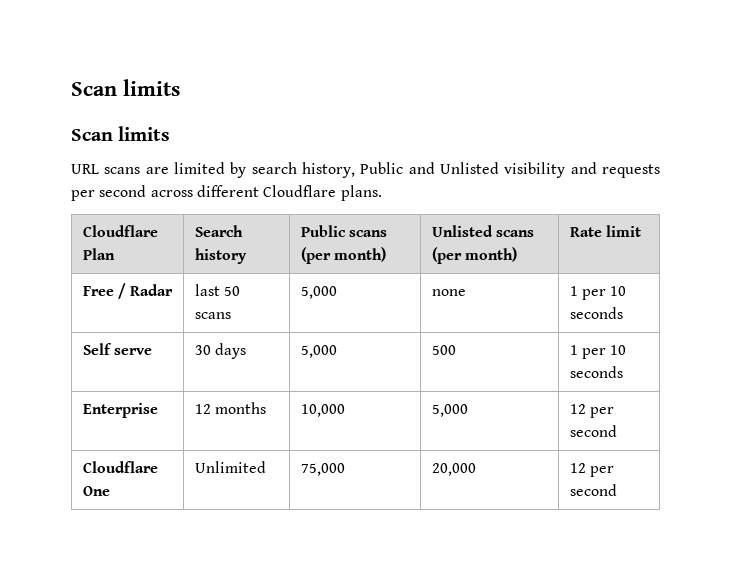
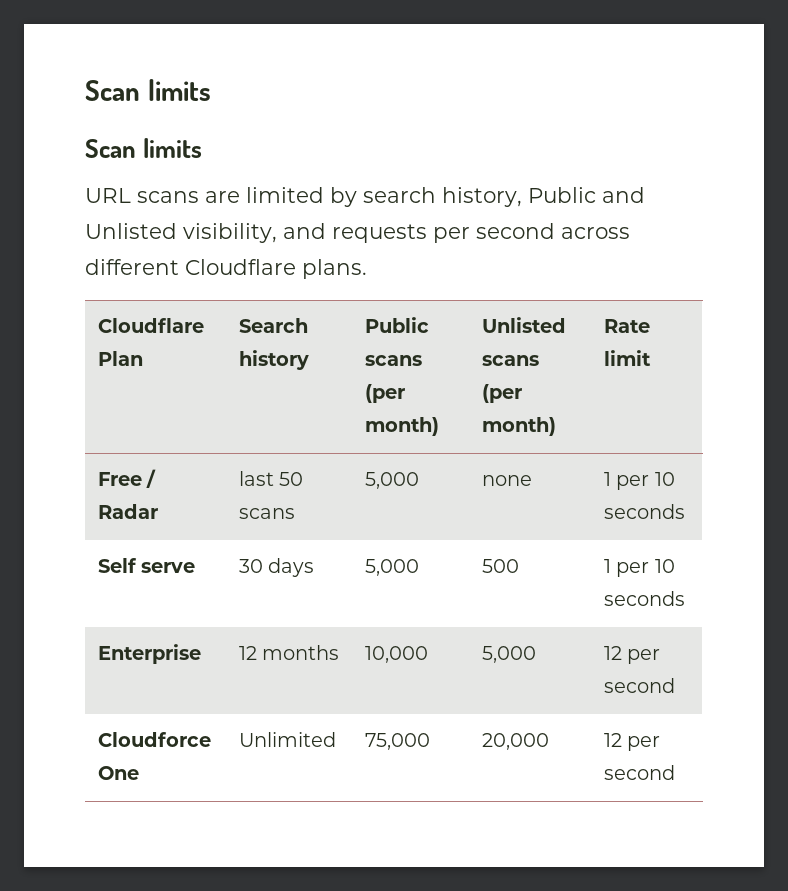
- URL scans are limited by search history, Public and Unlisted visibility and requests per second across different Cloudflare plans.
+ URL scans are limited by search history, Public and Unlisted visibility, and requests per second across different Cloudflare plans.
- Cloudflare One | Unlimited | 75,000 | 20,000 | 12 per second
+ Cloudforce One | Unlimited | 75,000 | 20,000 | 12 per second

